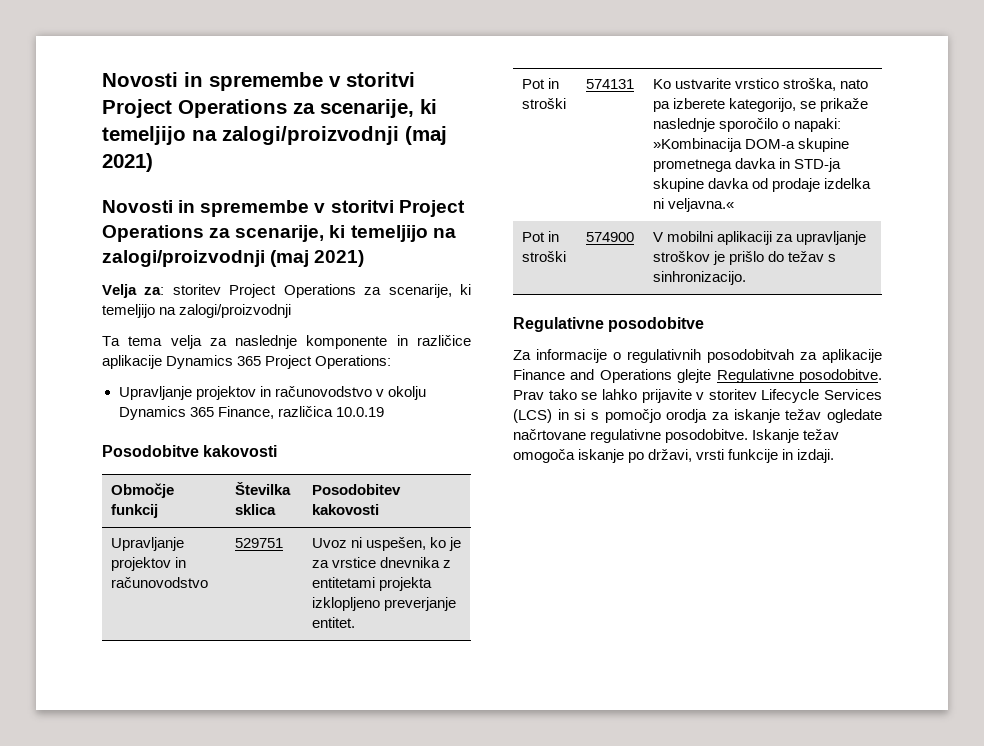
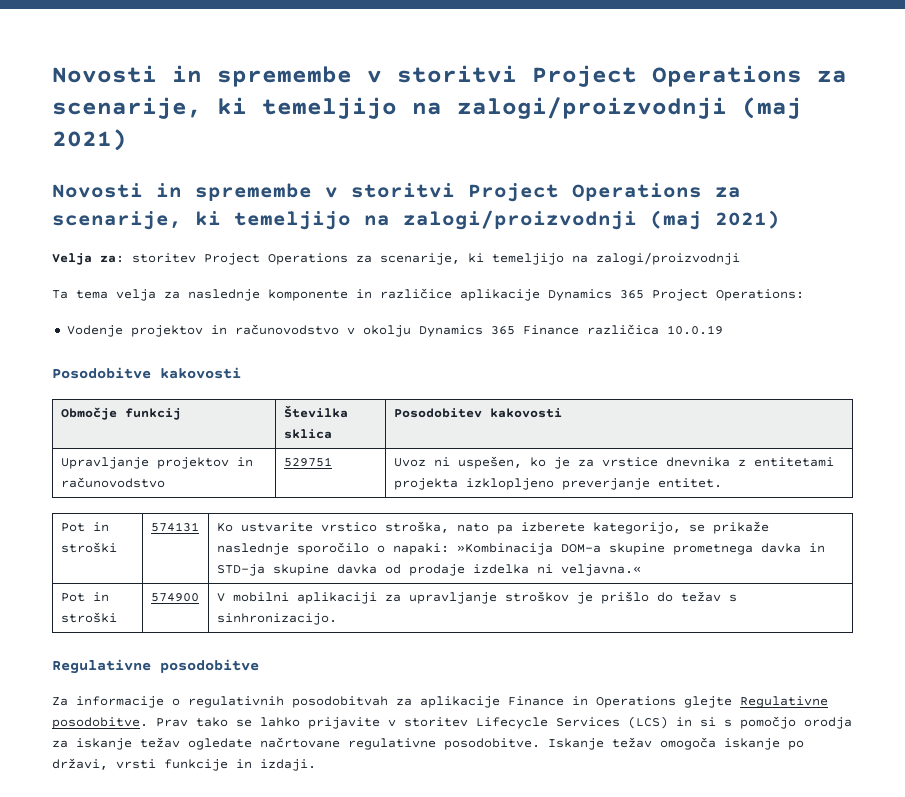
- Upravljanje projektov in računovodstvo v okolju Dynamics 365 Finance, različica 10.0.19
+ Vodenje projektov in računovodstvo v okolju Dynamics 365 Finance različica 10.0.19
- Za informacije o regulativnih posodobitvah za aplikacije Finance and Operations glejte Regulativne posodobitve.
+ Za informacije o regulativnih posodobitvah za aplikacije Finance in Operations glejte Regulativne posodobitve.

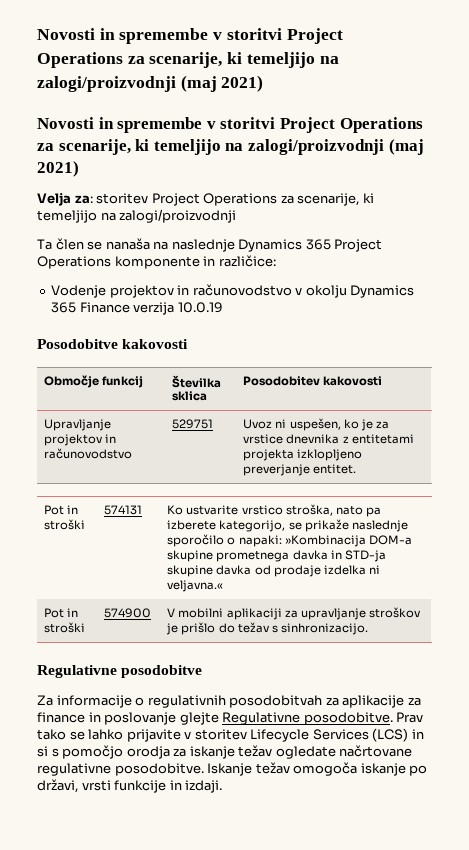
- Ta tema velja za naslednje komponente in različice aplikacije Dynamics 365 Project Operations:
+ Ta člen se nanaša na naslednje Dynamics 365 Project Operations komponente in različice:
- Vodenje projektov in računovodstvo v okolju Dynamics 365 Finance različica 10.0.19
+ Vodenje projektov in računovodstvo v okolju Dynamics 365 Finance verzija 10.0.19
- Za informacije o regulativnih posodobitvah za aplikacije Finance in Operations glejte Regulativne posodobitve.
+ Za informacije o regulativnih posodobitvah za aplikacije za finance in poslovanje glejte Regulativne posodobitve.

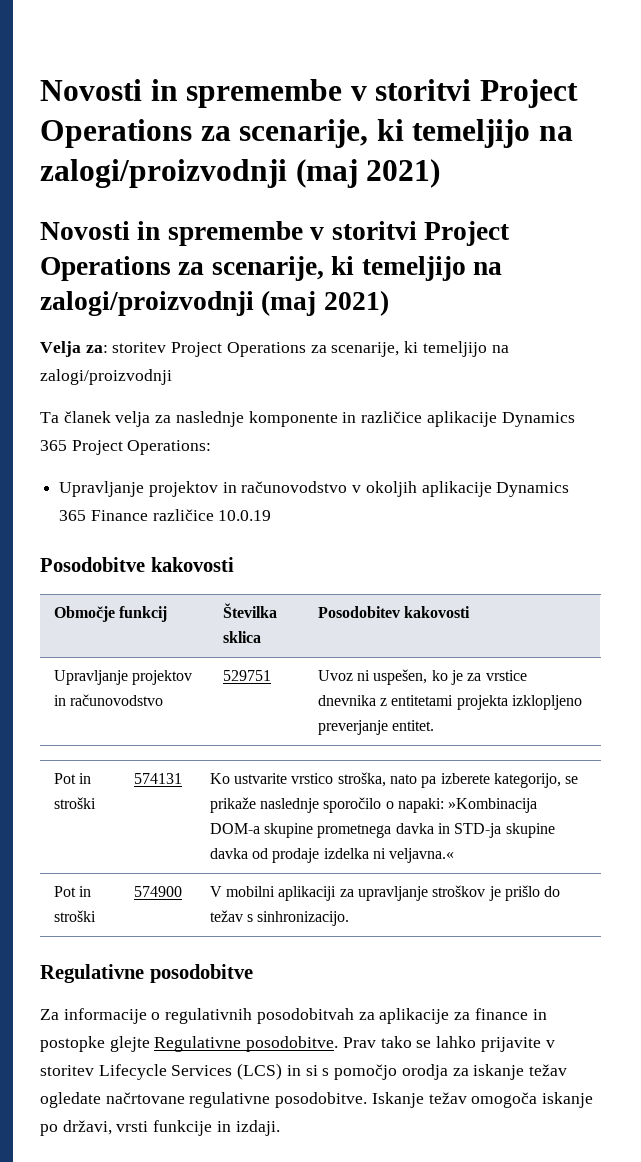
- Ta člen se nanaša na naslednje Dynamics 365 Project Operations komponente in različice:
- Vodenje projektov in računovodstvo v okolju Dynamics 365 Finance verzija 10.0.19
+ Ta članek velja za naslednje komponente in različice aplikacije Dynamics 365 Project Operations:
+ Upravljanje projektov in računovodstvo v okoljih aplikacije Dynamics 365 Finance različice 10.0.19
- Za informacije o regulativnih posodobitvah za aplikacije za finance in poslovanje glejte Regulativne posodobitve.
+ Za informacije o regulativnih posodobitvah za aplikacije za finance in postopke glejte Regulativne posodobitve.

